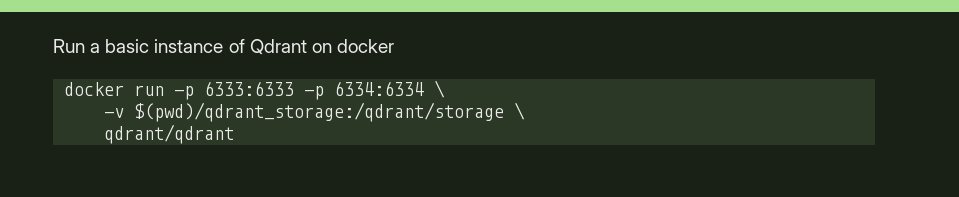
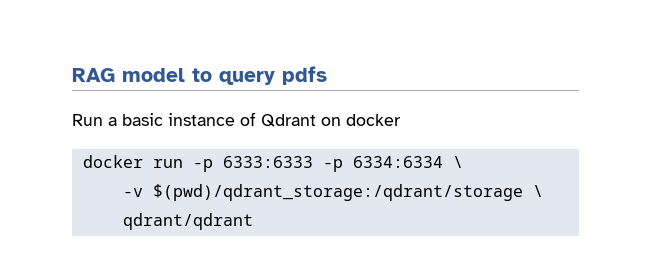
+ RAG model to query pdfs

